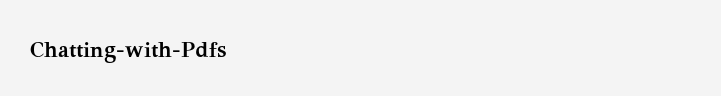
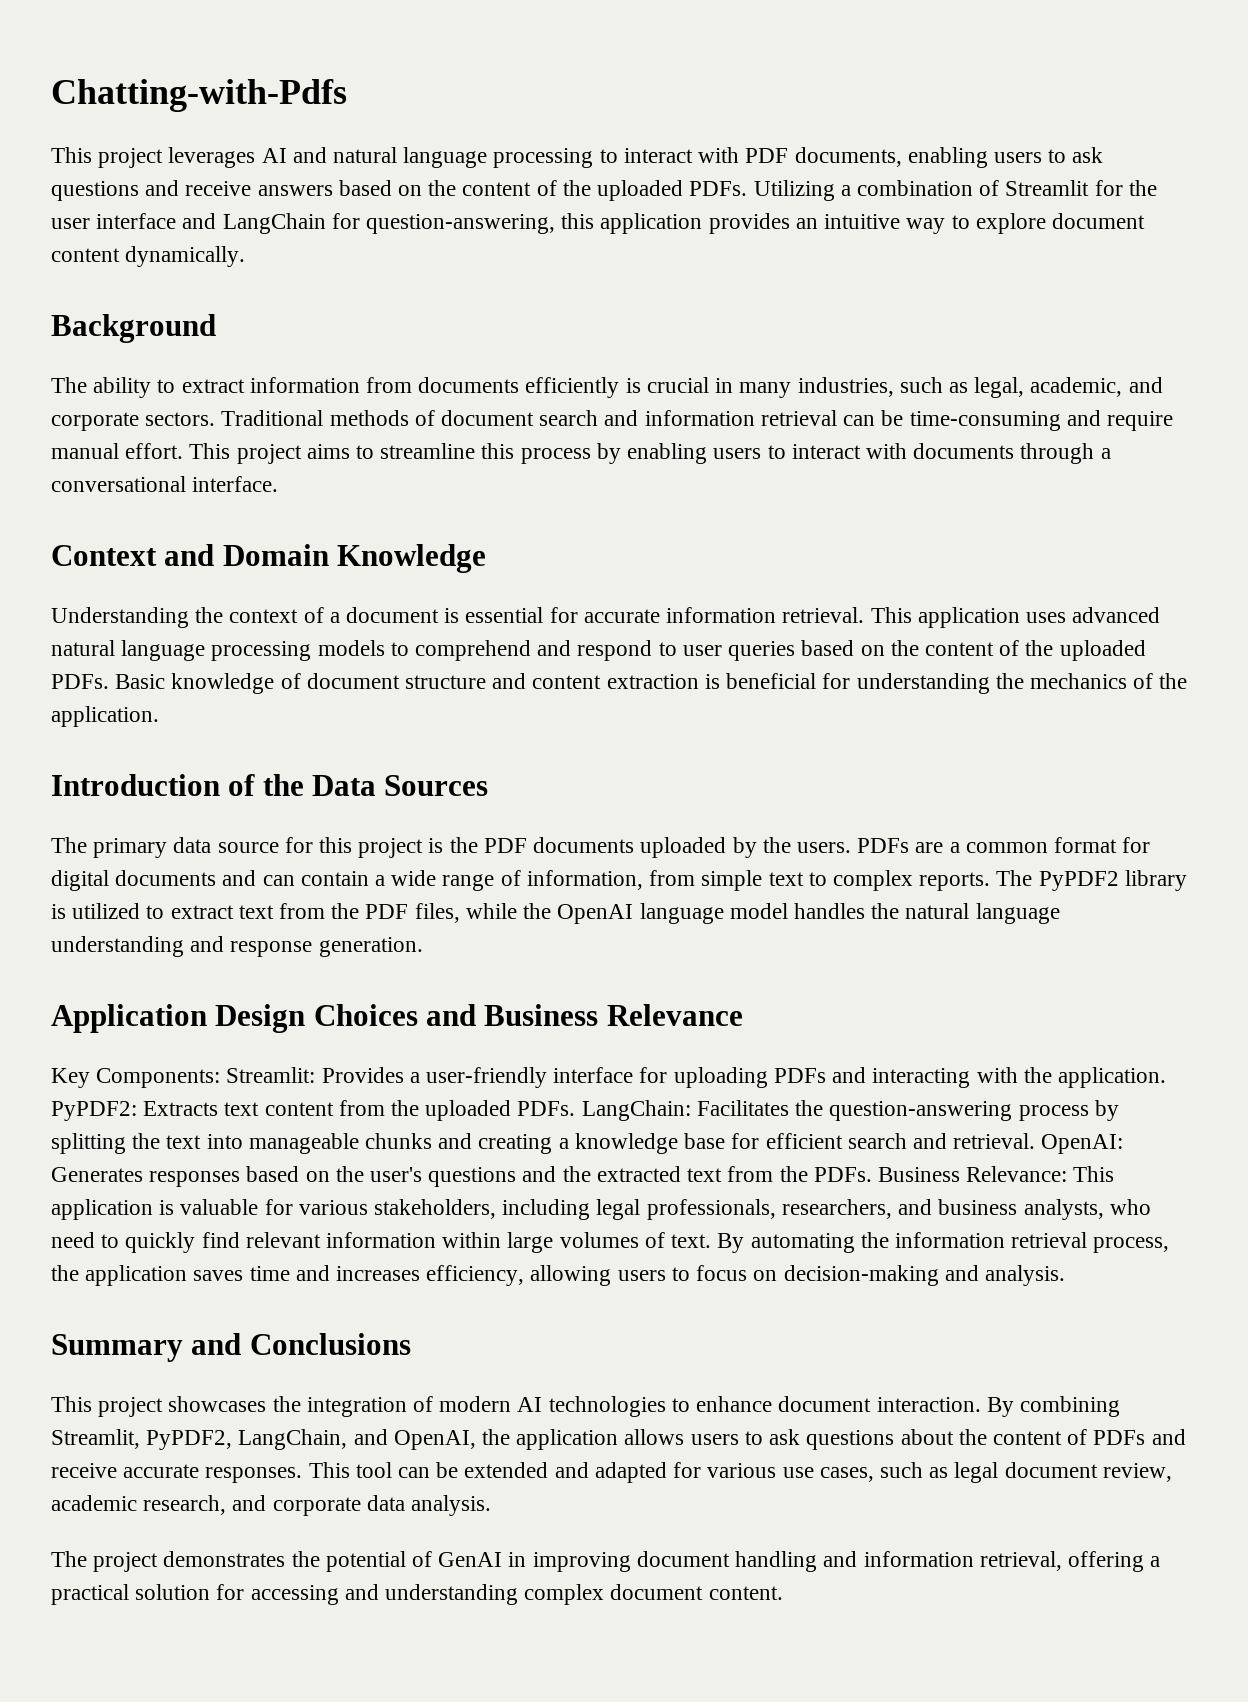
+ This project leverages AI and natural language processing to interact with PDF documents, enabling users to ask questions and receive answers based on the content of the uploaded PDFs. Utilizing a combination of Streamlit for the user interface and LangChain for question-answering, this application provides an intuitive way to explore document content dynamically.
+ Background
+ The ability to extract information from documents efficiently is crucial in many industries, such as legal, academic, and corporate sectors. Traditional methods of document search and information retrieval can be time-consuming and require manual effort. This project aims to streamline this process by enabling users to interact with documents through a conversational interface.
+ Context and Domain Knowledge
+ Understanding the context of a document is essential for accurate information retrieval. This application uses advanced natural language processing models to comprehend and respond to user queries based on the content of the uploaded PDFs. Basic knowledge of document structure and content extraction is beneficial for understanding the mechanics of the application.
+ Introduction of the Data Sources
+ The primary data source for this project is the PDF documents uploaded by the users. PDFs are a common format for digital documents and can contain a wide range of information, from simple text to complex reports. The PyPDF2 library is utilized to extract text from the PDF files, while the OpenAI language model handles the natural language understanding and response generation.
+ Application Design Choices and Business Relevance
+ Key Components: Streamlit: Provides a user-friendly interface for uploading PDFs and interacting with the application. PyPDF2: Extracts text content from the uploaded PDFs. LangChain: Facilitates the question-answering process by splitting the text into manageable chunks and creating a knowledge base for efficient search and retrieval. OpenAI: Generates responses based on the user's questions and the extracted text from the PDFs. Business Relevance: This application is valuable for various stakeholders, including legal professionals, researchers, and business analysts, who need to quickly find relevant information within large volumes of text. By automating the information retrieval process, the application saves time and increases efficiency, allowing users to focus on decision-making and analysis.
+ Summary and Conclusions
+ This project showcases the integration of modern AI technologies to enhance document interaction. By combining Streamlit, PyPDF2, LangChain, and OpenAI, the application allows users to ask questions about the content of PDFs and receive accurate responses. This tool can be extended and adapted for various use cases, such as legal document review, academic research, and corporate data analysis.
+ The project demonstrates the potential of GenAI in improving document handling and information retrieval, offering a practical solution for accessing and understanding complex document content.

